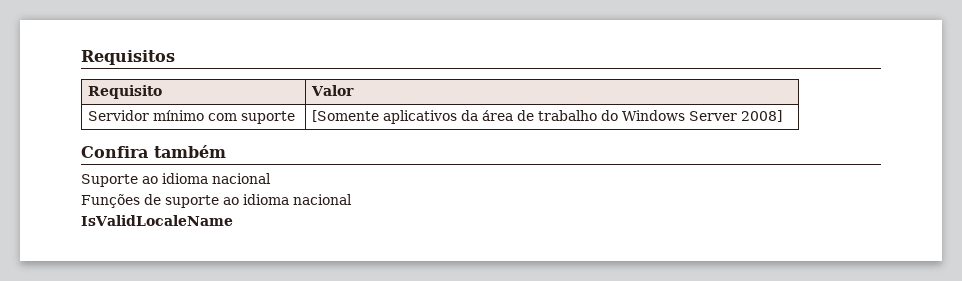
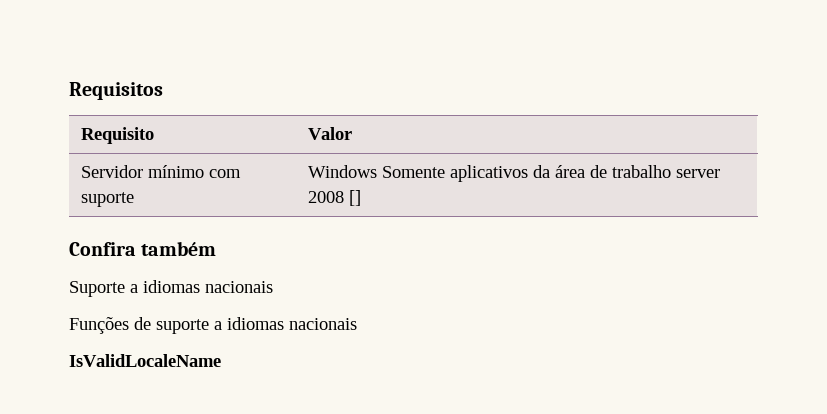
- Servidor mínimo com suporte | [Somente aplicativos da área de trabalho do Windows Server 2008]
+ Servidor mínimo com suporte | Windows Somente aplicativos da área de trabalho server 2008 []
- Suporte ao idioma nacional
+ Suporte a idiomas nacionais
- Funções de suporte ao idioma nacional
+ Funções de suporte a idiomas nacionais

